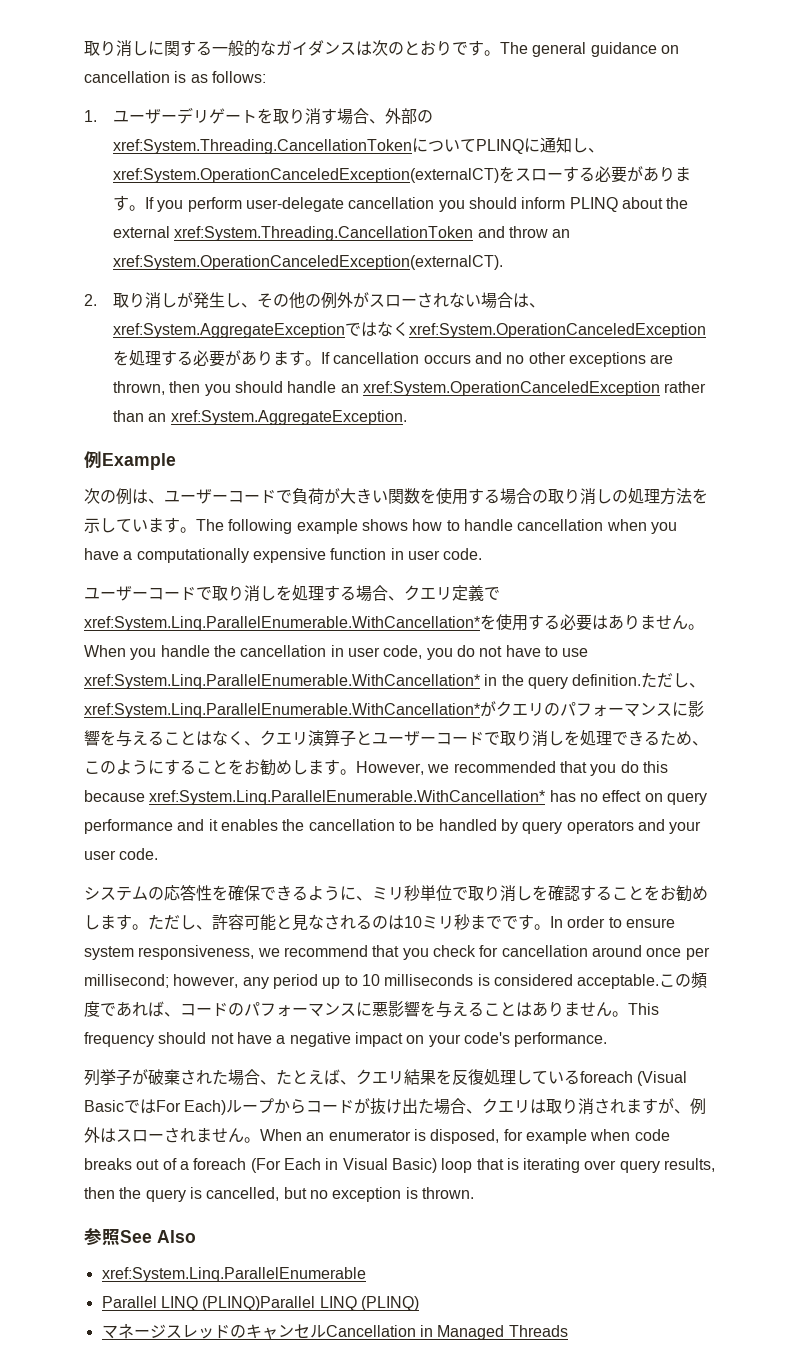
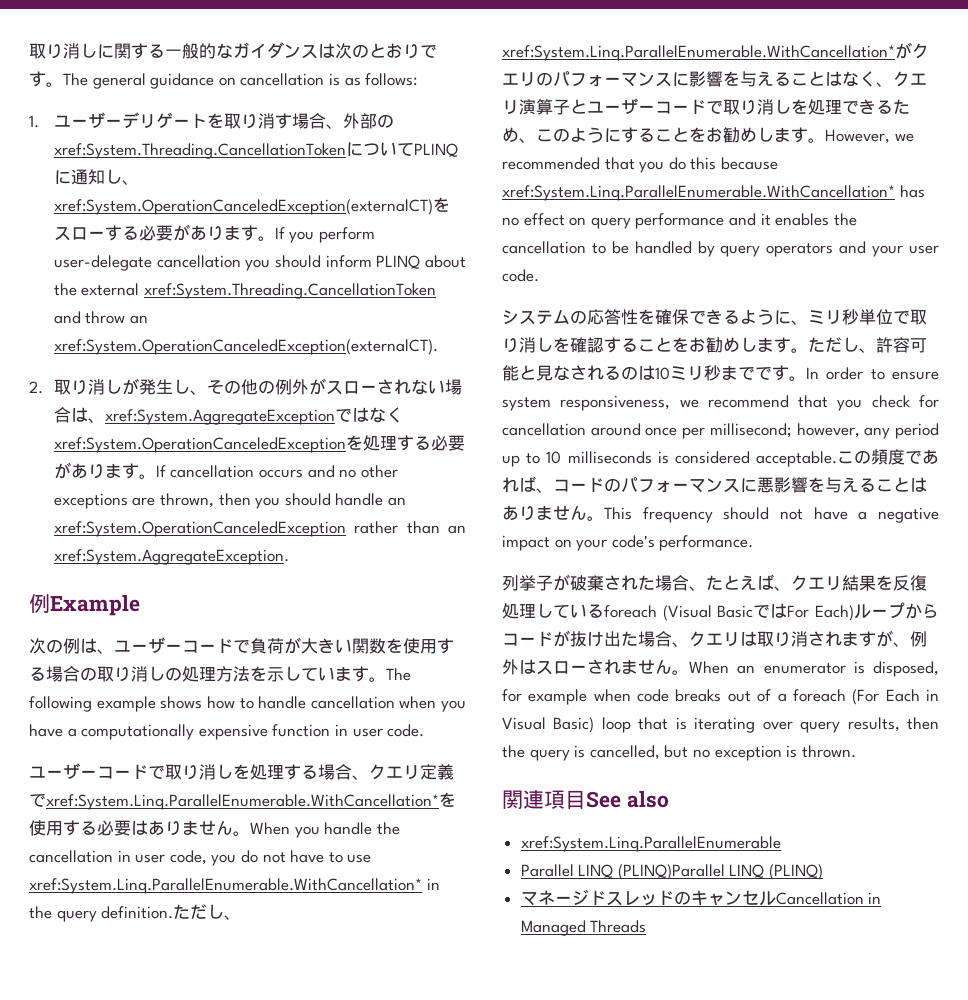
- 参照See Also
+ 関連項目See also
- マネージスレッドのキャンセルCancellation in Managed Threads
+ マネージドスレッドのキャンセルCancellation in Managed Threads

